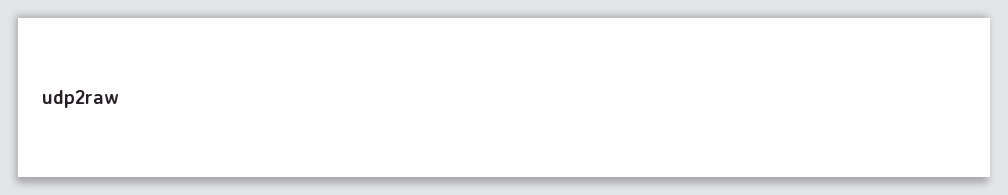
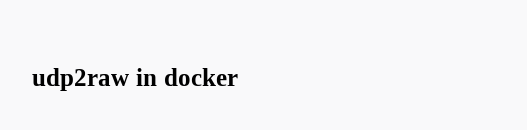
- udp2raw
+ udp2raw in docker

